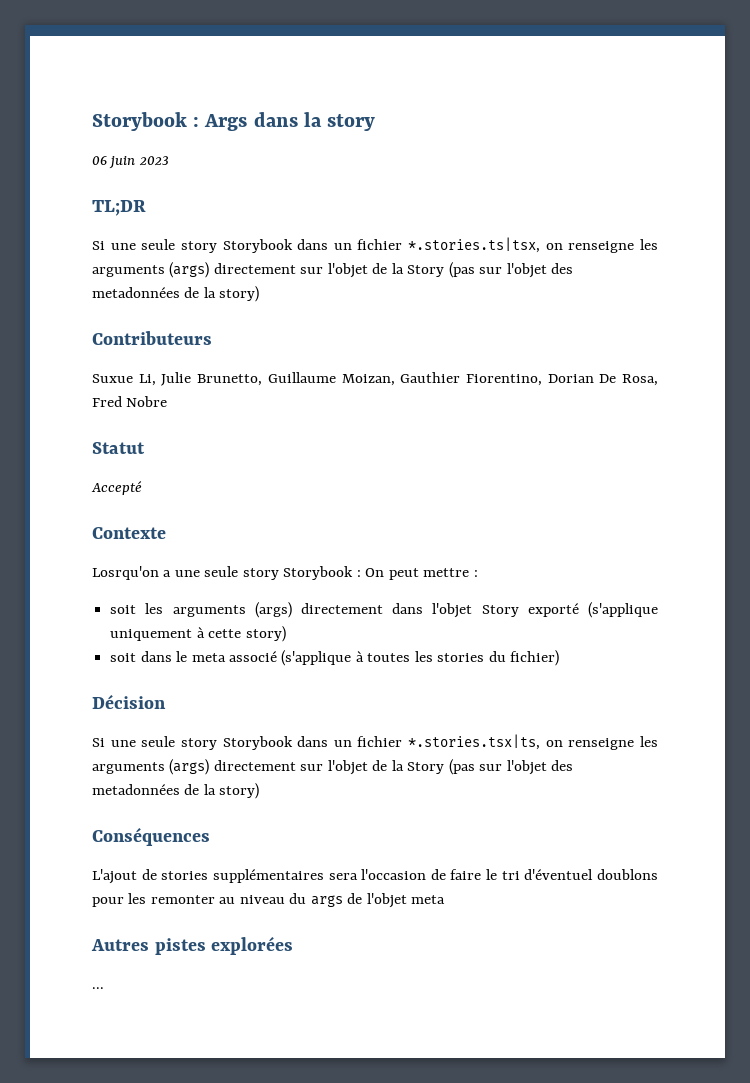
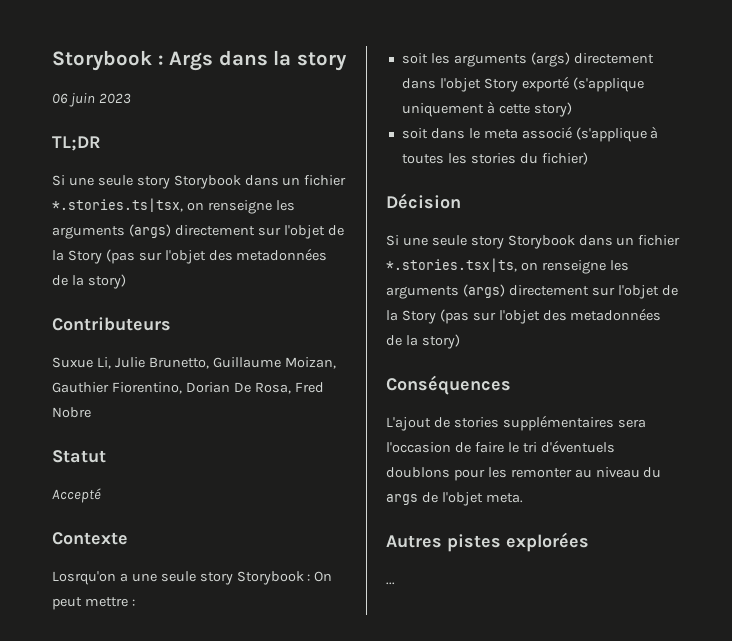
- L'ajout de stories supplémentaires sera l'occasion de faire le tri d'éventuel doublons pour les remonter au niveau du args de l'objet meta
+ L'ajout de stories supplémentaires sera l'occasion de faire le tri d'éventuels doublons pour les remonter au niveau du args de l'objet meta.

